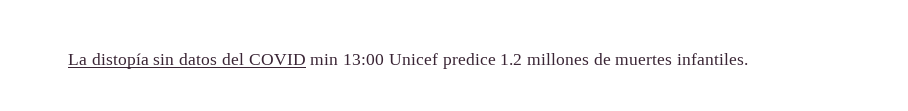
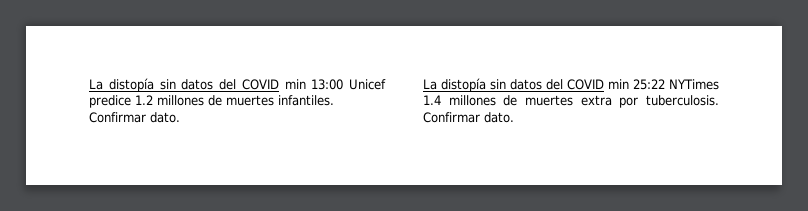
- La distopía sin datos del COVID min 13:00 Unicef predice 1.2 millones de muertes infantiles.
+ La distopía sin datos del COVID min 13:00 Unicef predice 1.2 millones de muertes infantiles. Confirmar dato.
+ La distopía sin datos del COVID min 25:22 NYTimes 1.4 millones de muertes extra por tuberculosis. Confirmar dato.

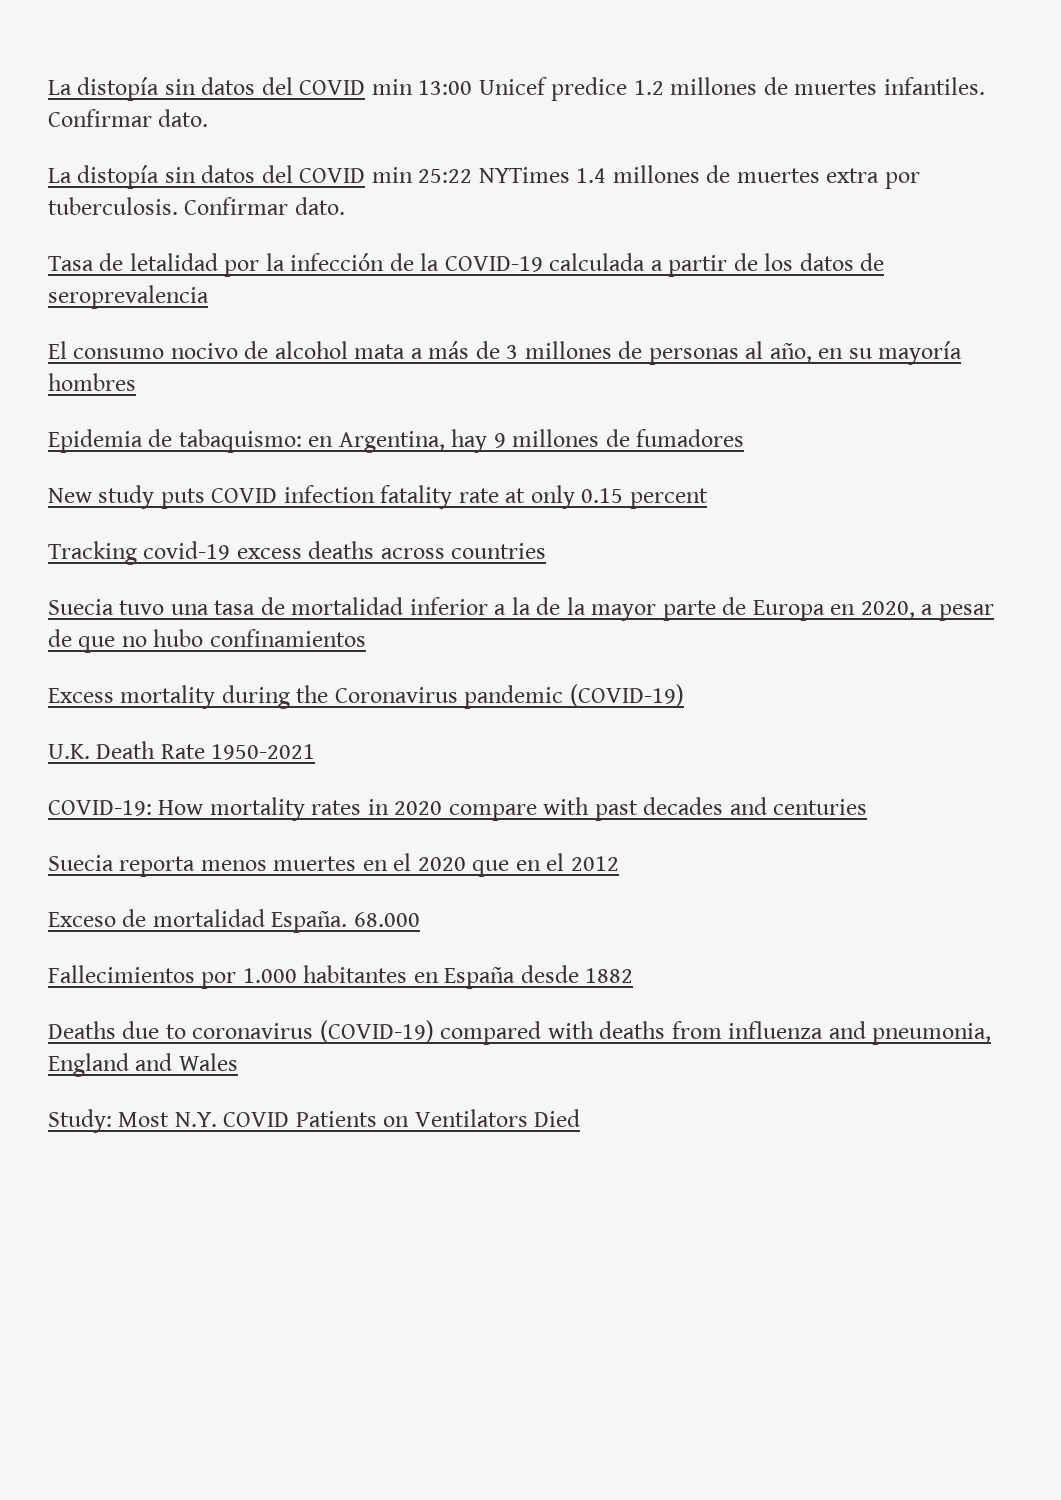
+ Tasa de letalidad por la infección de la COVID-19 calculada a partir de los datos de seroprevalencia
+ El consumo nocivo de alcohol mata a más de 3 millones de personas al año, en su mayoría hombres
+ Epidemia de tabaquismo: en Argentina, hay 9 millones de fumadores
+ New study puts COVID infection fatality rate at only 0.15 percent
+ Tracking covid-19 excess deaths across countries
+ Suecia tuvo una tasa de mortalidad inferior a la de la mayor parte de Europa en 2020, a pesar de que no hubo confinamientos
+ Excess mortality during the Coronavirus pandemic (COVID-19)
+ U.K. Death Rate 1950-2021
+ COVID-19: How mortality rates in 2020 compare with past decades and centuries
+ Suecia reporta menos muertes en el 2020 que en el 2012
+ Exceso de mortalidad España. 68.000
+ Fallecimientos por 1.000 habitantes en España desde 1882
+ Deaths due to coronavirus (COVID-19) compared with deaths from influenza and pneumonia, England and Wales
+ Study: Most N.Y. COVID Patients on Ventilators Died

